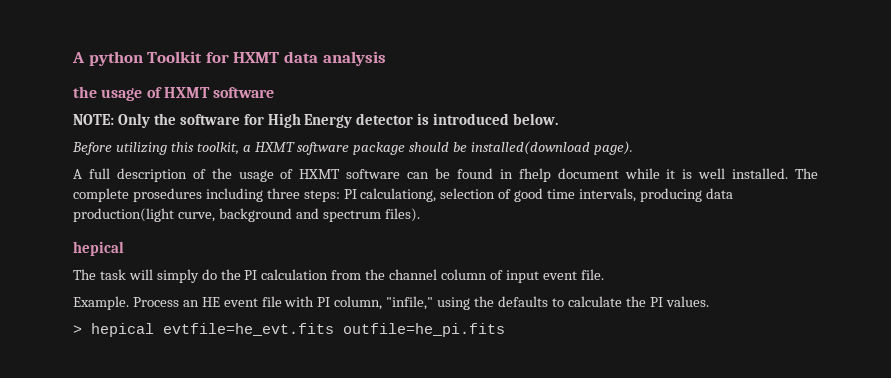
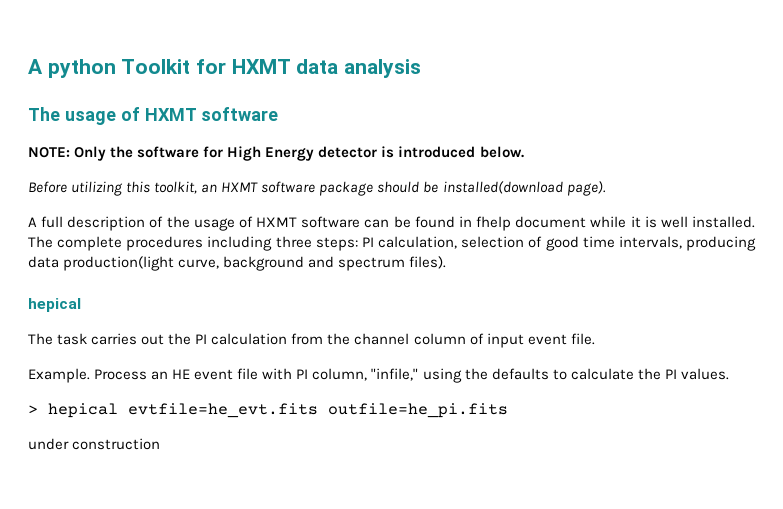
  A python Toolkit for HXMT data analysis
- the usage of HXMT software
+ The usage of HXMT software
- Before utilizing this toolkit, a HXMT software package should be installed(download page).
+ Before utilizing this toolkit, an HXMT software package should be installed(download page).
- The complete prosedures including three steps: PI calculationg, selection of good time intervals, producing data production(light curve, background and spectrum files).
+ The complete procedures including three steps: PI calculation, selection of good time intervals, producing data production(light curve, background and spectrum files).
- The task will simply do the PI calculation from the channel column of input event file.
+ The task carries out the PI calculation from the channel column of input event file.
+ under construction

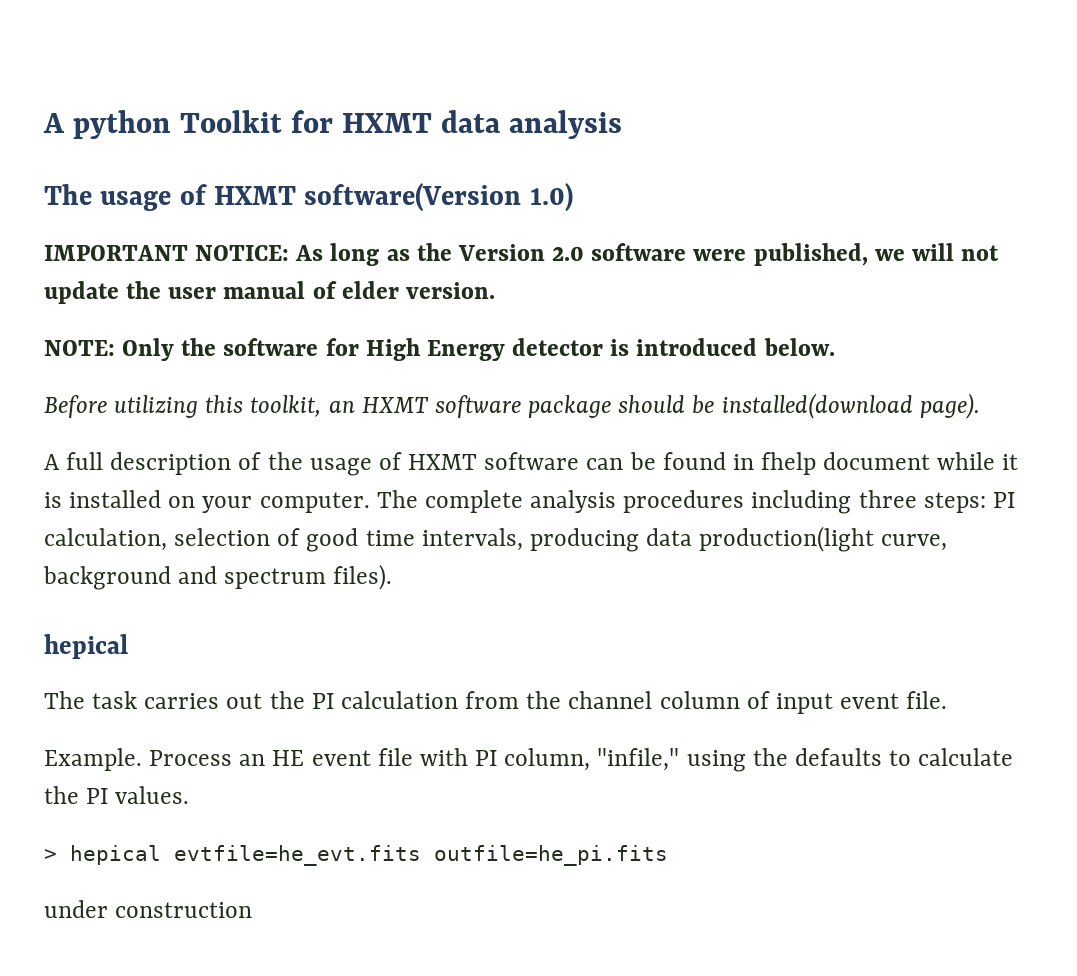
- The usage of HXMT software
+ The usage of HXMT software(Version 1.0)
+ IMPORTANT NOTICE: As long as the Version 2.0 software were published, we will not update the user manual of elder version.
- A full description of the usage of HXMT software can be found in fhelp document while it is well installed.
+ A full description of the usage of HXMT software can be found in fhelp document while it is installed on your computer.
- The complete procedures including three steps: PI calculation, selection of good time intervals, producing data production(light curve, background and spectrum files).
+ The complete analysis procedures including three steps: PI calculation, selection of good time intervals, producing data production(light curve, background and spectrum files).

